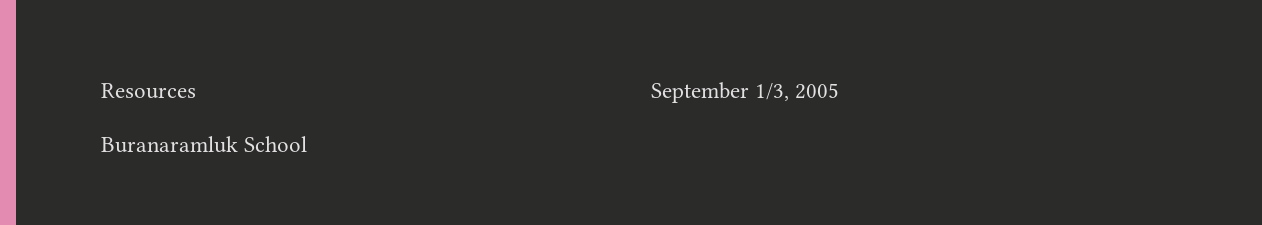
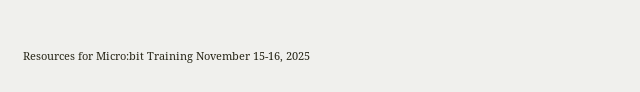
- Resources
- Buranaramluk School
- September 1/3, 2005
+ Resources for Micro:bit Training November 15-16, 2025

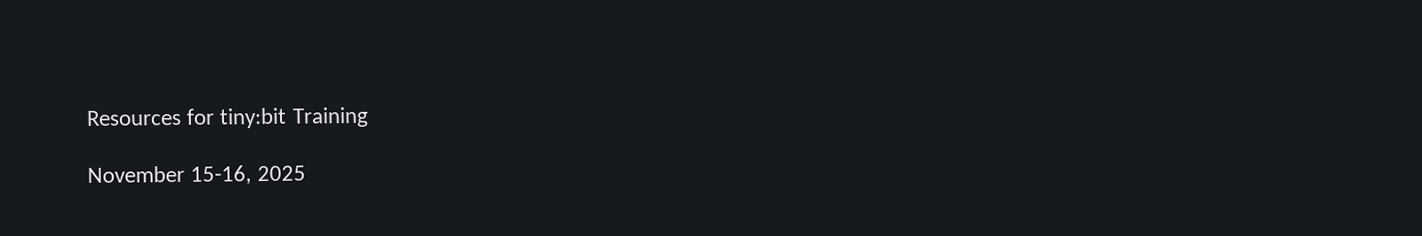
- Resources for Micro:bit Training November 15-16, 2025
+ Resources for tiny:bit Training
+ November 15-16, 2025

